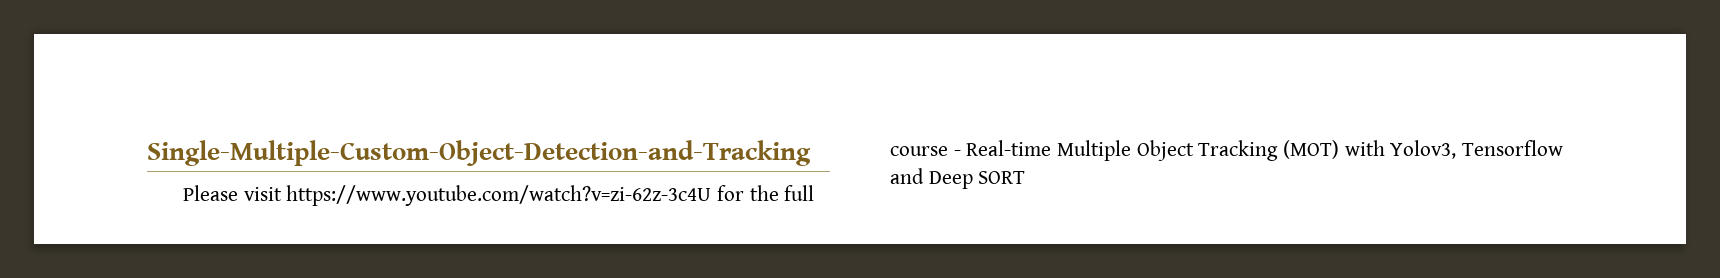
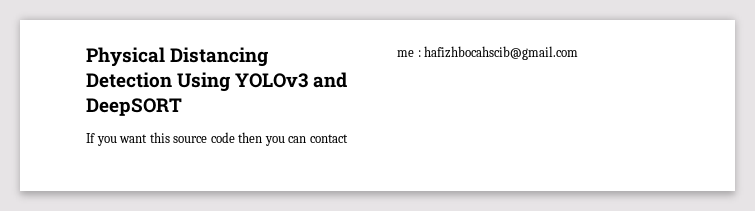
- Single-Multiple-Custom-Object-Detection-and-Tracking
- Please visit https://www.youtube.com/watch?v=zi-62z-3c4U for the full course - Real-time Multiple Object Tracking (MOT) with Yolov3, Tensorflow and Deep SORT
+ Physical Distancing Detection Using YOLOv3 and DeepSORT
+ If you want this source code then you can contact me : hafizhbocahscib@gmail.com

